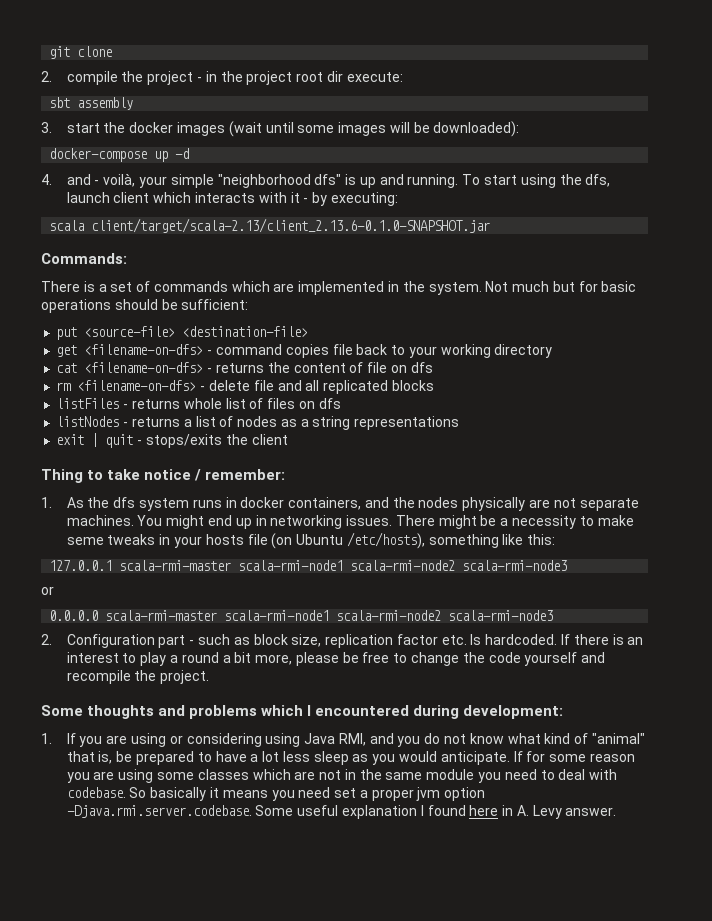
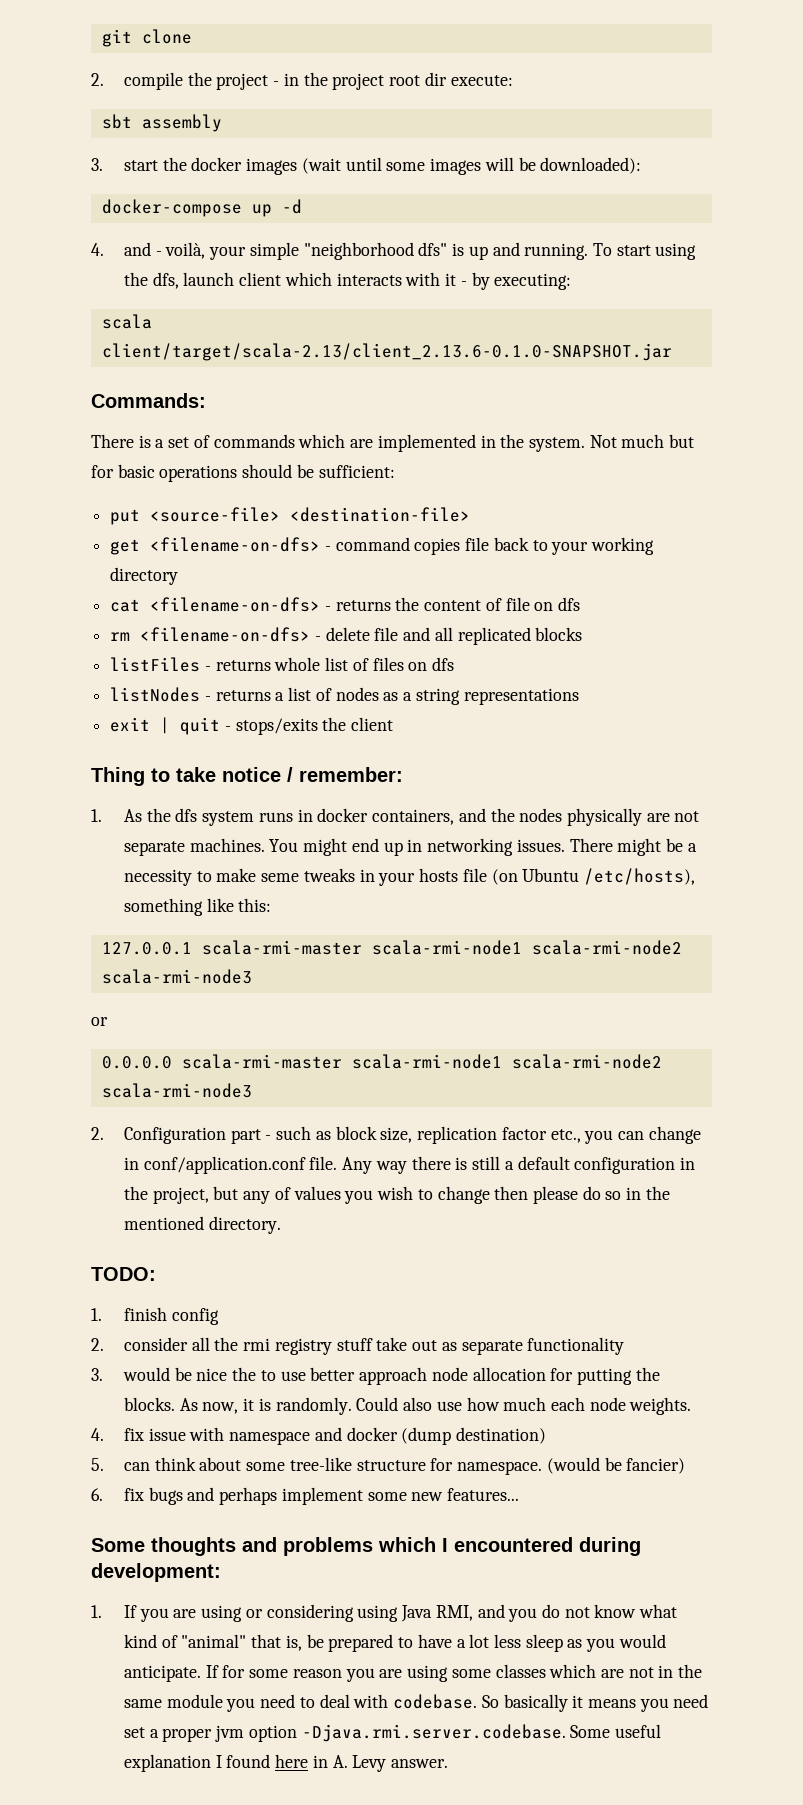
- 2. Configuration part - such as block size, replication factor etc. Is hardcoded. If there is an interest to play a round a bit more, please be free to change the code yourself and recompile the project.
+ 2. Configuration part - such as block size, replication factor etc., you can change in conf/application.conf file. Any way there is still a default configuration in the project, but any of values you wish to change then please do so in the mentioned directory.
+ TODO:
+ 1. finish config
+ 2. consider all the rmi registry stuff take out as separate functionality
+ 3. would be nice the to use better approach node allocation for putting the blocks. As now, it is randomly. Could also use how much each node weights.
+ 4. fix issue with namespace and docker (dump destination)
+ 5. can think about some tree-like structure for namespace. (would be fancier)
+ 6. fix bugs and perhaps implement some new features...

